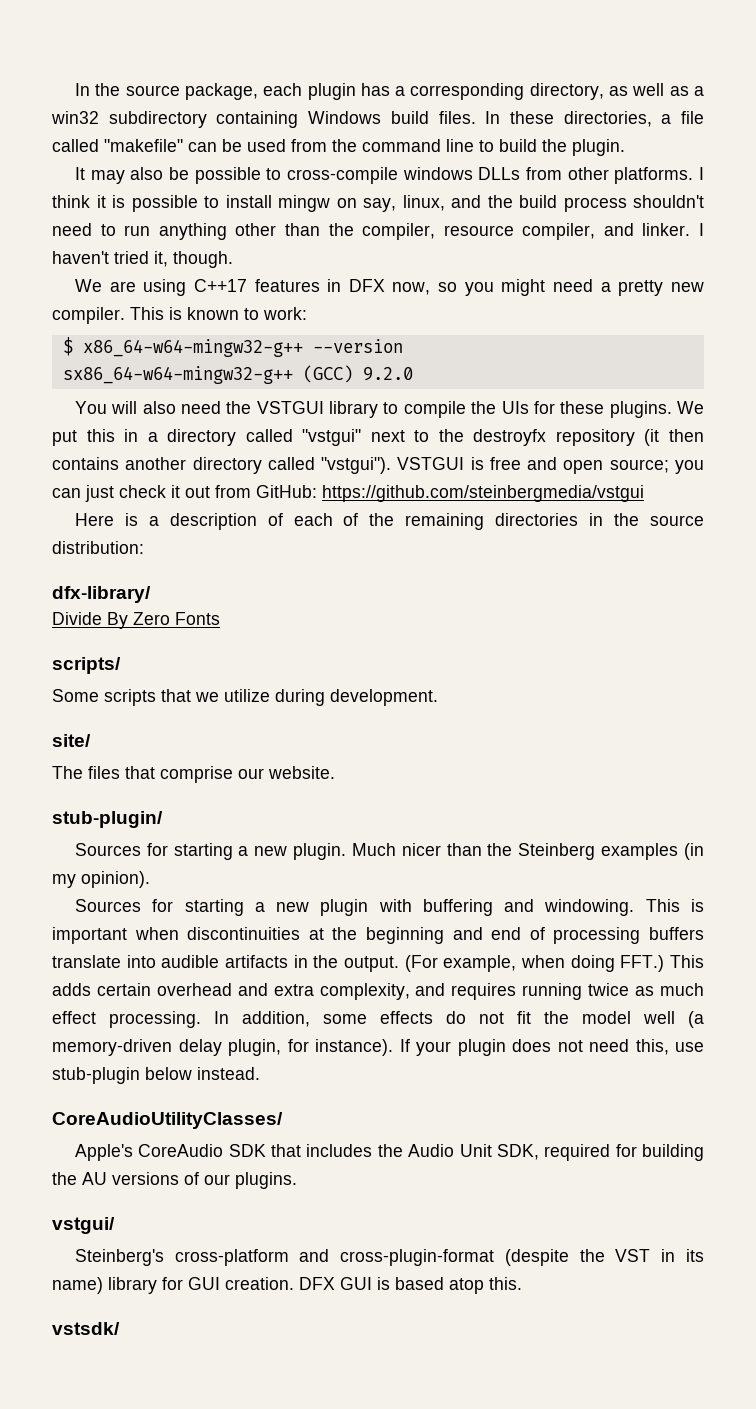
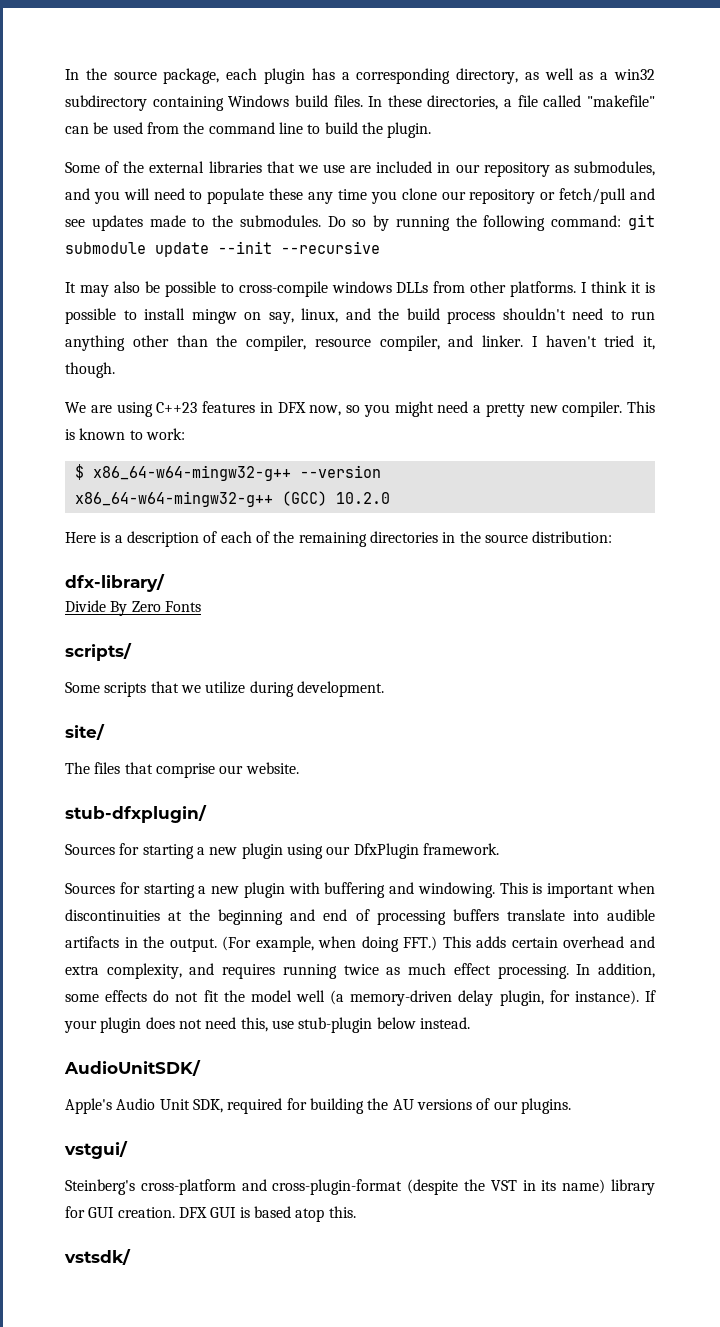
+ Some of the external libraries that we use are included in our repository as submodules, and you will need to populate these any time you clone our repository or fetch/pull and see updates made to the submodules. Do so by running the following command: git submodule update --init --recursive
- We are using C++17 features in DFX now, so you might need a pretty new compiler.
+ We are using C++23 features in DFX now, so you might need a pretty new compiler.
- sx86_64-w64-mingw32-g++ (GCC) 9.2.0
- You will also need the VSTGUI library to compile the UIs for these plugins. We put this in a directory called "vstgui" next to the destroyfx repository (it then contains another directory called "vstgui"). VSTGUI is free and open source; you can just check it out from GitHub: https://github.com/steinbergmedia/vstgui
+ x86_64-w64-mingw32-g++ (GCC) 10.2.0
- stub-plugin/
- Sources for starting a new plugin. Much nicer than the Steinberg examples (in my opinion).
+ stub-dfxplugin/
+ Sources for starting a new plugin using our DfxPlugin framework.
- CoreAudioUtilityClasses/
+ AudioUnitSDK/
- Apple's CoreAudio SDK that includes the Audio Unit SDK, required for building the AU versions of our plugins.
+ Apple's Audio Unit SDK, required for building the AU versions of our plugins.

